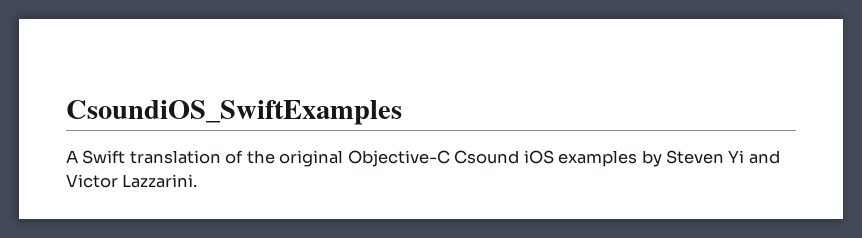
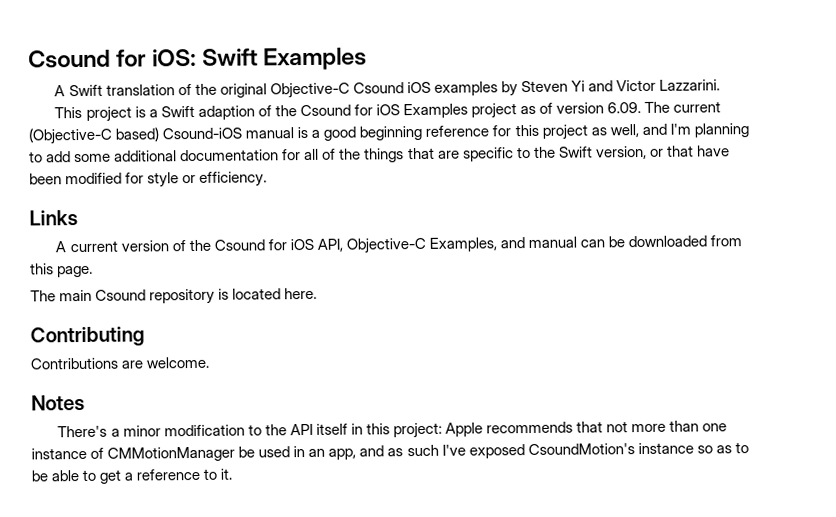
- CsoundiOS_SwiftExamples
+ Csound for iOS: Swift Examples
+ This project is a Swift adaption of the Csound for iOS Examples project as of version 6.09. The current (Objective-C based) Csound-iOS manual is a good beginning reference for this project as well, and I'm planning to add some additional documentation for all of the things that are specific to the Swift version, or that have been modified for style or efficiency.
+ Links
+ A current version of the Csound for iOS API, Objective-C Examples, and manual can be downloaded from this page.
+ The main Csound repository is located here.
+ Contributing
+ Contributions are welcome.
+ Notes
+ There's a minor modification to the API itself in this project: Apple recommends that not more than one instance of CMMotionManager be used in an app, and as such I've exposed CsoundMotion's instance so as to be able to get a reference to it.

